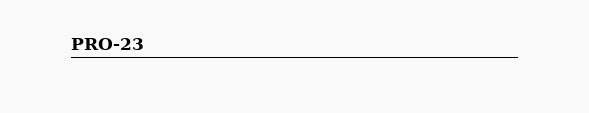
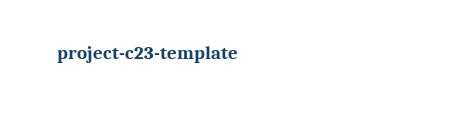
- PRO-23
+ project-c23-template

